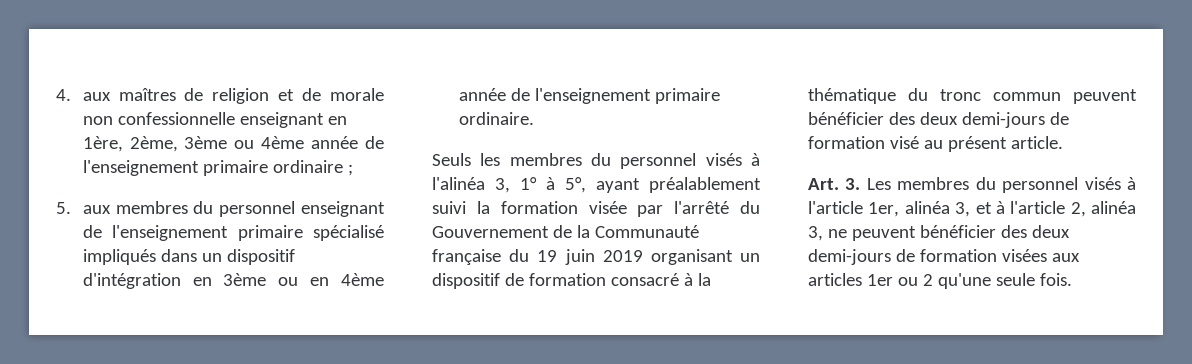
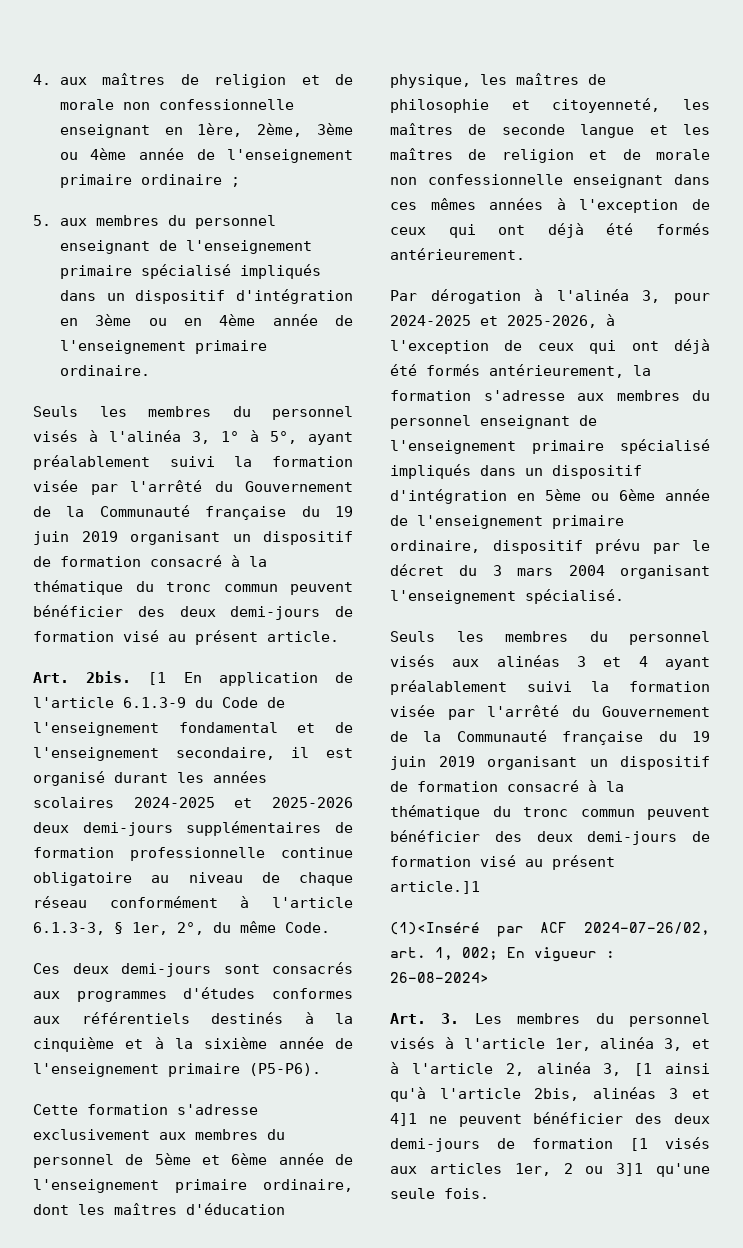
+ Art. 2bis. [1 En application de l'article 6.1.3-9 du Code de l'enseignement fondamental et de l'enseignement secondaire, il est organisé durant les années scolaires 2024-2025 et 2025-2026 deux demi-jours supplémentaires de formation professionnelle continue obligatoire au niveau de chaque réseau conformément à l'article 6.1.3-3, § 1er, 2°, du même Code.
+ Ces deux demi-jours sont consacrés aux programmes d'études conformes aux référentiels destinés à la cinquième et à la sixième année de l'enseignement primaire (P5-P6).
+ Cette formation s'adresse exclusivement aux membres du personnel de 5ème et 6ème année de l'enseignement primaire ordinaire, dont les maîtres d'éducation physique, les maîtres de philosophie et citoyenneté, les maîtres de seconde langue et les maîtres de religion et de morale non confessionnelle enseignant dans ces mêmes années à l'exception de ceux qui ont déjà été formés antérieurement.
+ Par dérogation à l'alinéa 3, pour 2024-2025 et 2025-2026, à l'exception de ceux qui ont déjà été formés antérieurement, la formation s'adresse aux membres du personnel enseignant de l'enseignement primaire spécialisé impliqués dans un dispositif d'intégration en 5ème ou 6ème année de l'enseignement primaire ordinaire, dispositif prévu par le décret du 3 mars 2004 organisant l'enseignement spécialisé.
+ Seuls les membres du personnel visés aux alinéas 3 et 4 ayant préalablement suivi la formation visée par l'arrêté du Gouvernement de la Communauté française du 19 juin 2019 organisant un dispositif de formation consacré à la thématique du tronc commun peuvent bénéficier des deux demi-jours de formation visé au présent article.]1
+ (1)<Inséré par ACF 2024-07-26/02, art. 1, 002; En vigueur : 26-08-2024>
- Art. 3. Les membres du personnel visés à l'article 1er, alinéa 3, et à l'article 2, alinéa 3, ne peuvent bénéficier des deux demi-jours de formation visées aux articles 1er ou 2 qu'une seule fois.
+ Art. 3. Les membres du personnel visés à l'article 1er, alinéa 3, et à l'article 2, alinéa 3, [1 ainsi qu'à l'article 2bis, alinéas 3 et 4]1 ne peuvent bénéficier des deux demi-jours de formation [1 visés aux articles 1er, 2 ou 3]1 qu'une seule fois.

